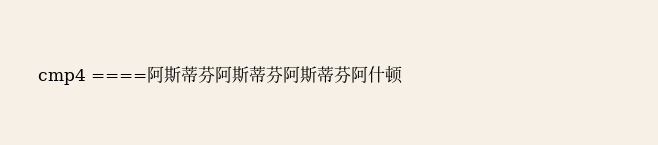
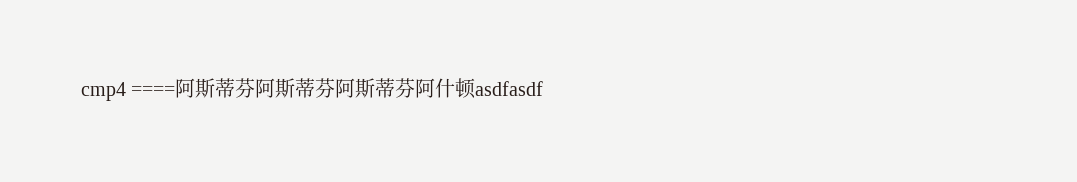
- cmp4 ====阿斯蒂芬阿斯蒂芬阿斯蒂芬阿什顿
+ cmp4 ====阿斯蒂芬阿斯蒂芬阿斯蒂芬阿什顿asdfasdf

